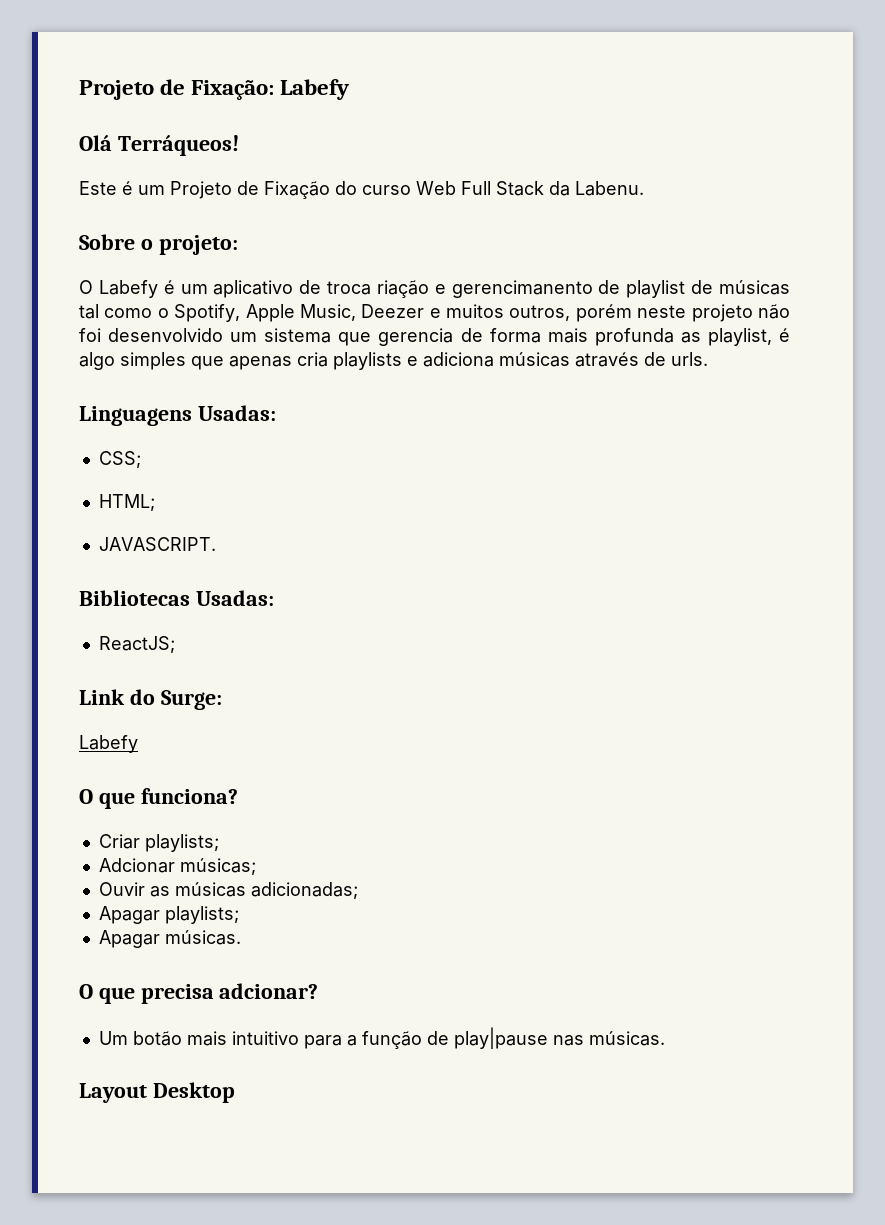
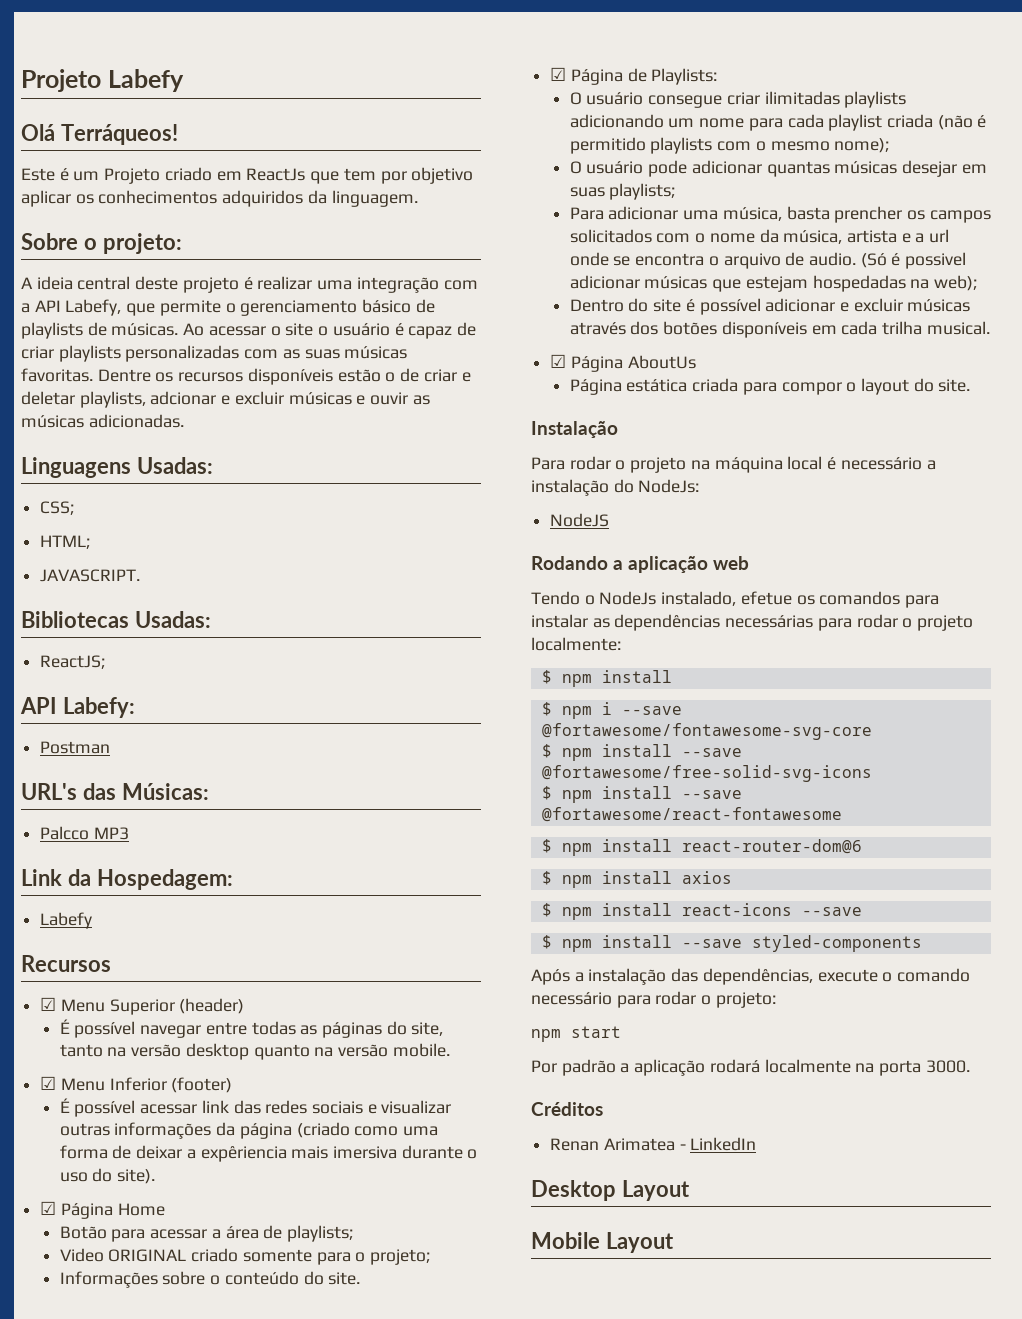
- Projeto de Fixação: Labefy
+ Projeto Labefy
- Este é um Projeto de Fixação do curso Web Full Stack da Labenu.
+ Este é um Projeto criado em ReactJs que tem por objetivo aplicar os conhecimentos adquiridos da linguagem.
  Sobre o projeto:
- O Labefy é um aplicativo de troca riação e gerencimanento de playlist de músicas tal como o Spotify, Apple Music, Deezer e muitos outros, porém neste projeto não foi desenvolvido um sistema que gerencia de forma mais profunda as playlist, é algo simples que apenas cria playlists e adiciona músicas através de urls.
+ A ideia central deste projeto é realizar uma integração com a API Labefy, que permite o gerenciamento básico de playlists de músicas. Ao acessar o site o usuário é capaz de criar playlists personalizadas com as suas músicas favoritas. Dentre os recursos disponíveis estão o de criar e deletar playlists, adcionar e excluir músicas e ouvir as músicas adicionadas.
+ API Labefy:
+ Postman
+ URL's das Músicas:
+ Palcco MP3
- Link do Surge:
+ Link da Hospedagem:
  Labefy
- O que funciona?
- Criar playlists;
- Adcionar músicas;
- Ouvir as músicas adicionadas;
- Apagar playlists;
- Apagar músicas.
- O que precisa adcionar?
- Um botão mais intuitivo para a função de play|pause nas músicas.
- Layout Desktop
+ Recursos
+ ☑ Menu Superior (header)
+ É possível navegar entre todas as páginas do site, tanto na versão desktop quanto na versão mobile.
+ ☑ Menu Inferior (footer)
+ É possível acessar link das redes sociais e visualizar outras informações da página (criado como uma forma de deixar a expêriencia mais imersiva durante o uso do site).
+ ☑ Página Home
+ Botão para acessar a área de playlists;
+ Video ORIGINAL criado somente para o projeto;
+ Informações sobre o conteúdo do site.
+ ☑ Página de Playlists:
+ O usuário consegue criar ilimitadas playlists adicionando um nome para cada playlist criada (não é permitido playlists com o mesmo nome);
+ O usuário pode adicionar quantas músicas desejar em suas playlists;
+ Para adicionar uma música, basta prencher os campos solicitados com o nome da música, artista e a url onde se encontra o arquivo de audio. (Só é possivel adicionar músicas que estejam hospedadas na web);
+ Dentro do site é possível adicionar e excluir músicas através dos botões disponíveis em cada trilha musical.
+ ☑ Página AboutUs
+ Página estática criada para compor o layout do site.
+ Instalação
+ Para rodar o projeto na máquina local é necessário a instalação do NodeJs:
+ NodeJS
+ Rodando a aplicação web
+ Tendo o NodeJs instalado, efetue os comandos para instalar as dependências necessárias para rodar o projeto localmente:
+ $ npm install
+ $ npm i --save @fortawesome/fontawesome-svg-core
+ $ npm install --save @fortawesome/free-solid-svg-icons
+ $ npm install --save @fortawesome/react-fontawesome
+ $ npm install react-router-dom@6
+ $ npm install axios
+ $ npm install react-icons --save
+ $ npm install --save styled-components
+ Após a instalação das dependências, execute o comando necessário para rodar o projeto:
+ npm start
+ Por padrão a aplicação rodará localmente na porta 3000.
+ Créditos
+ Renan Arimatea - LinkedIn
+ Desktop Layout
+ Mobile Layout

